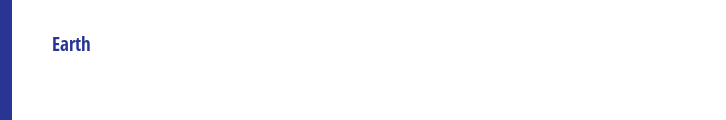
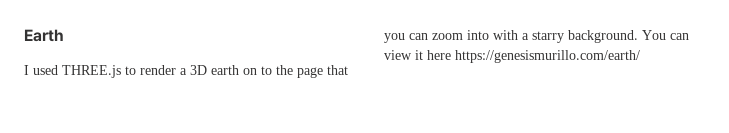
+ I used THREE.js to render a 3D earth on to the page that you can zoom into with a starry background. You can view it here https://genesismurillo.com/earth/

